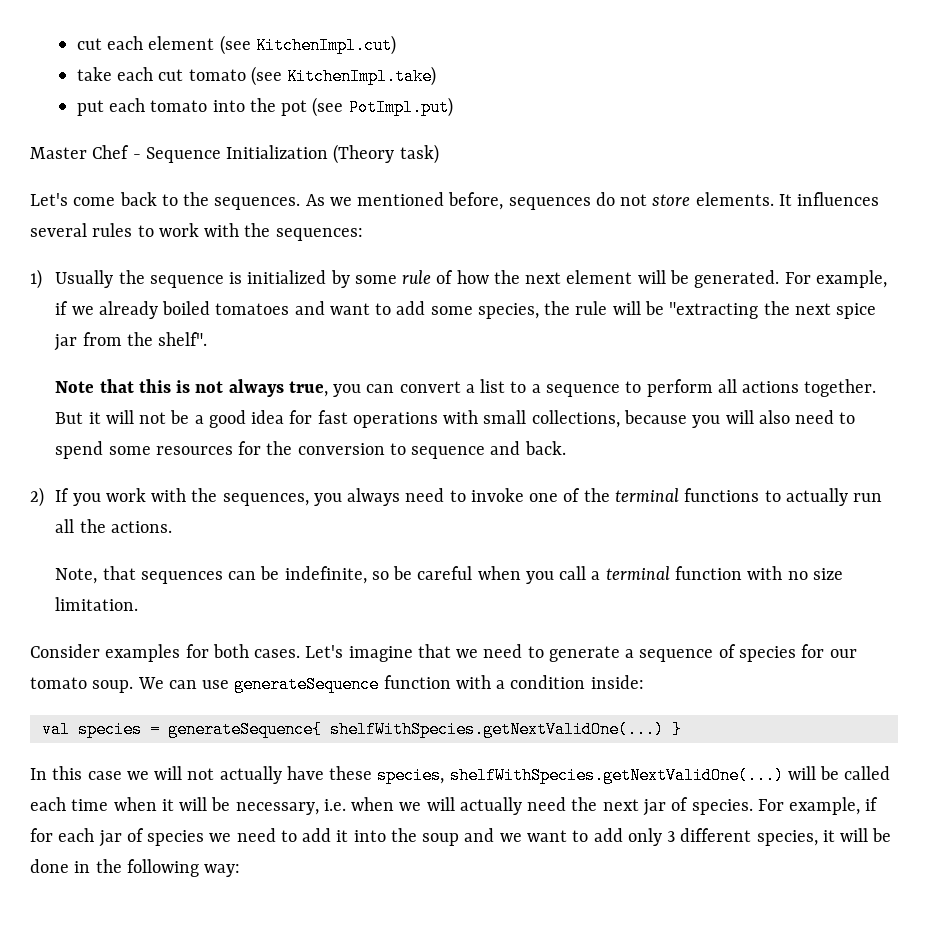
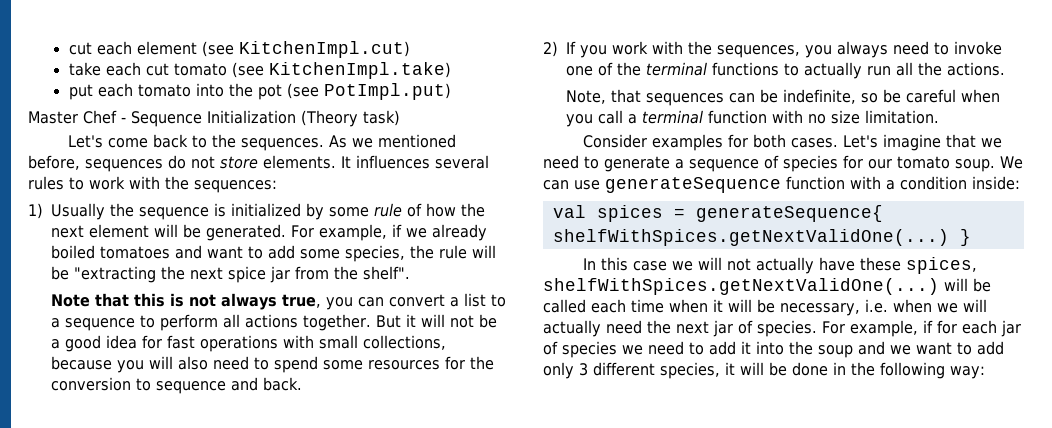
- val species = generateSequence{ shelfWithSpecies.getNextValidOne(...)
+ val spices = generateSequence{ shelfWithSpices.getNextValidOne(...)
- In this case we will not actually have these species, shelfWithSpecies.getNextValidOne(...) will be called each time when it will be necessary, i.e. when we will actually need the next jar of species.
+ In this case we will not actually have these spices, shelfWithSpices.getNextValidOne(...) will be called each time when it will be necessary, i.e. when we will actually need the next jar of species.

